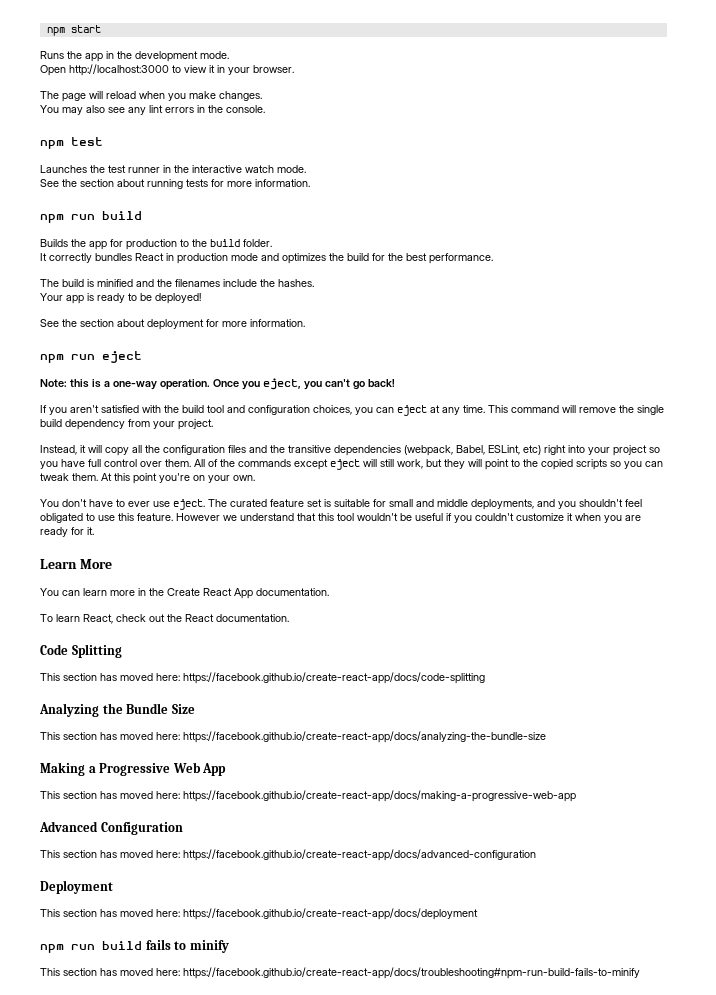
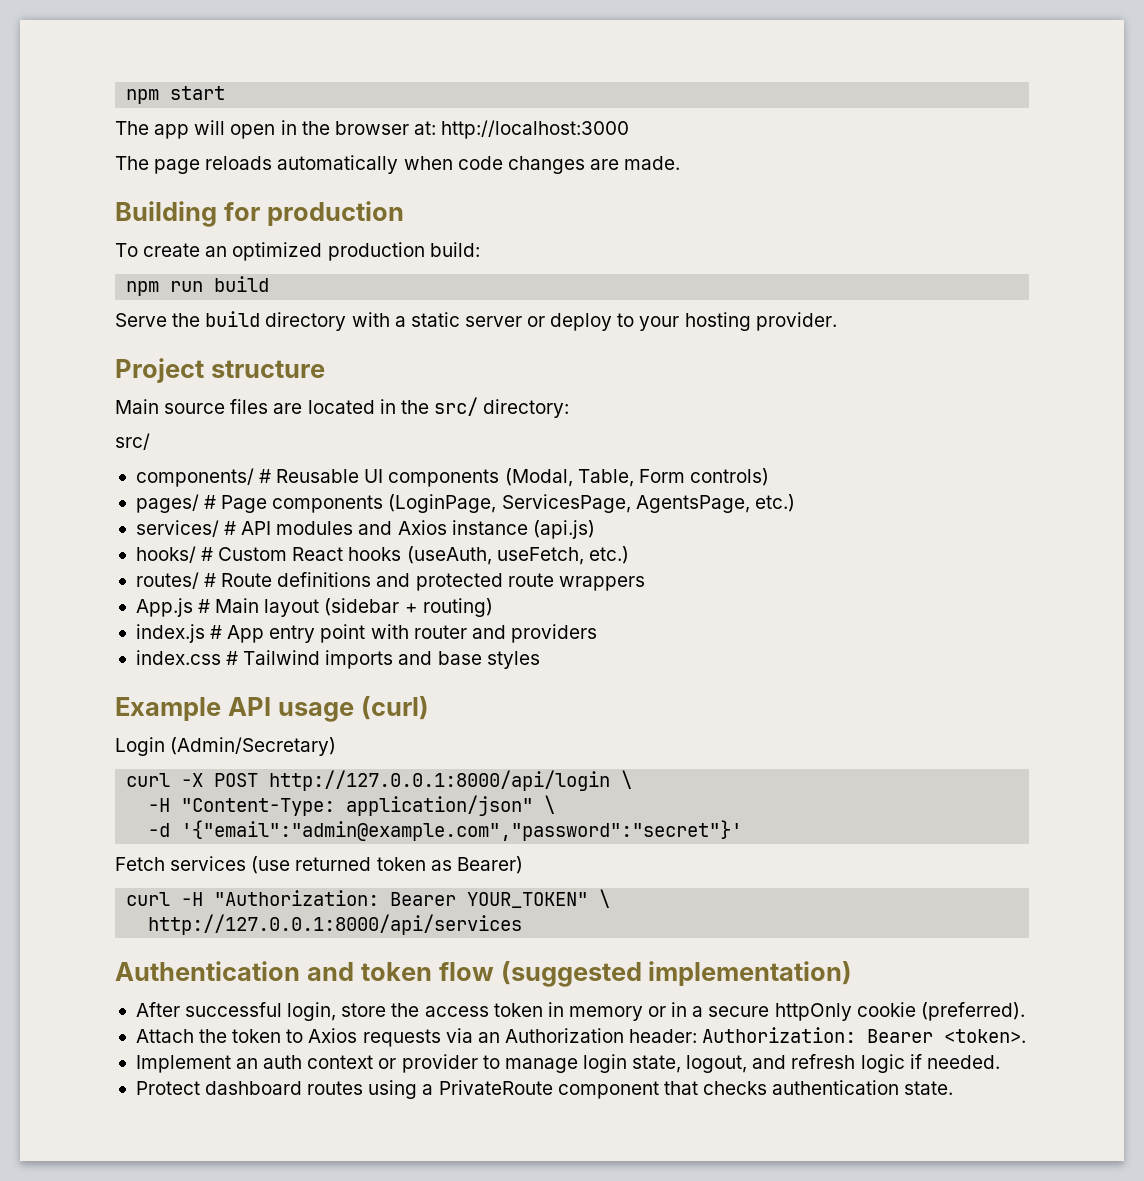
- Runs the app in the development mode.
- Open http://localhost:3000 to view it in your browser.
- The page will reload when you make changes.
- You may also see any lint errors in the console.
- npm test
- Launches the test runner in the interactive watch mode.
- See the section about running tests for more information.
+ The app will open in the browser at: http://localhost:3000
+ The page reloads automatically when code changes are made.
+ Building for production
+ To create an optimized production build:
  npm run build
- Builds the app for production to the build folder.
- It correctly bundles React in production mode and optimizes the build for the best performance.
- The build is minified and the filenames include the hashes.
- Your app is ready to be deployed!
- See the section about deployment for more information.
- npm run eject
- Note: this is a one-way operation. Once you eject, you can't go back!
- If you aren't satisfied with the build tool and configuration choices, you can eject at any time. This command will remove the single build dependency from your project.
- Instead, it will copy all the configuration files and the transitive dependencies (webpack, Babel, ESLint, etc) right into your project so you have full control over them. All of the commands except eject will still work, but they will point to the copied scripts so you can tweak them. At this point you're on your own.
- You don't have to ever use eject. The curated feature set is suitable for small and middle deployments, and you shouldn't feel obligated to use this feature. However we understand that this tool wouldn't be useful if you couldn't customize it when you are ready for it.
- Learn More
- You can learn more in the Create React App documentation.
- To learn React, check out the React documentation.
- Code Splitting
- This section has moved here: https://facebook.github.io/create-react-app/docs/code-splitting
- Analyzing the Bundle Size
- This section has moved here: https://facebook.github.io/create-react-app/docs/analyzing-the-bundle-size
- Making a Progressive Web App
- This section has moved here: https://facebook.github.io/create-react-app/docs/making-a-progressive-web-app
- Advanced Configuration
- This section has moved here: https://facebook.github.io/create-react-app/docs/advanced-configuration
- Deployment
- This section has moved here: https://facebook.github.io/create-react-app/docs/deployment
- npm run build fails to minify
- This section has moved here: https://facebook.github.io/create-react-app/docs/troubleshooting#npm-run-build-fails-to-minify
+ Serve the build directory with a static server or deploy to your hosting provider.
+ Project structure
+ Main source files are located in the src/ directory:
+ src/
+ components/ # Reusable UI components (Modal, Table, Form controls)
+ pages/ # Page components (LoginPage, ServicesPage, AgentsPage, etc.)
+ services/ # API modules and Axios instance (api.js)
+ hooks/ # Custom React hooks (useAuth, useFetch, etc.)
+ routes/ # Route definitions and protected route wrappers
+ App.js # Main layout (sidebar + routing)
+ index.js # App entry point with router and providers
+ index.css # Tailwind imports and base styles
+ Example API usage (curl)
+ Login (Admin/Secretary)
+ curl -X POST http://127.0.0.1:8000/api/login \
+ -H "Content-Type: application/json" \
+ -d '{"email":"admin@example.com","password":"secret"}'
+ Fetch services (use returned token as Bearer)
+ curl -H "Authorization: Bearer YOUR_TOKEN" \
+ http://127.0.0.1:8000/api/services
+ Authentication and token flow (suggested implementation)
+ After successful login, store the access token in memory or in a secure httpOnly cookie (preferred).
+ Attach the token to Axios requests via an Authorization header: Authorization: Bearer <token>.
+ Implement an auth context or provider to manage login state, logout, and refresh logic if needed.
+ Protect dashboard routes using a PrivateRoute component that checks authentication state.

